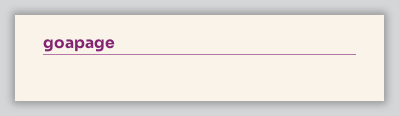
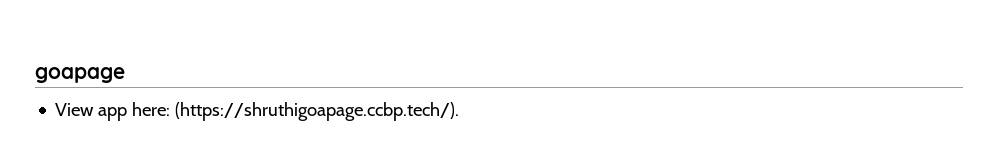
+ View app here: (https://shruthigoapage.ccbp.tech/).

